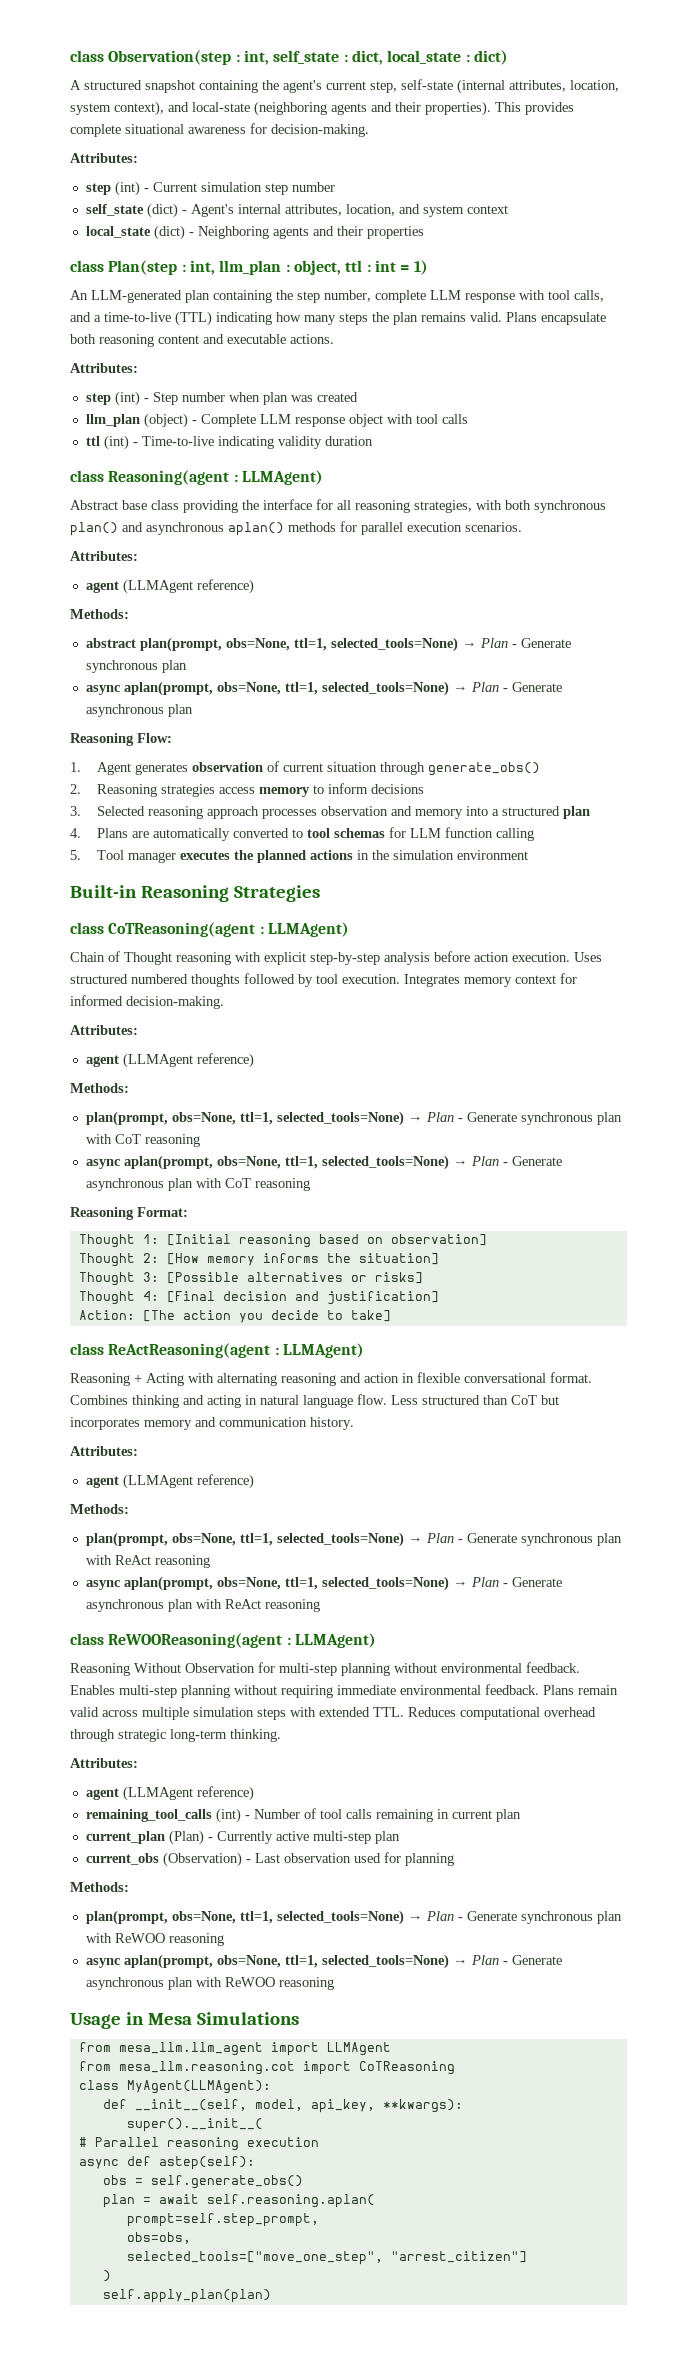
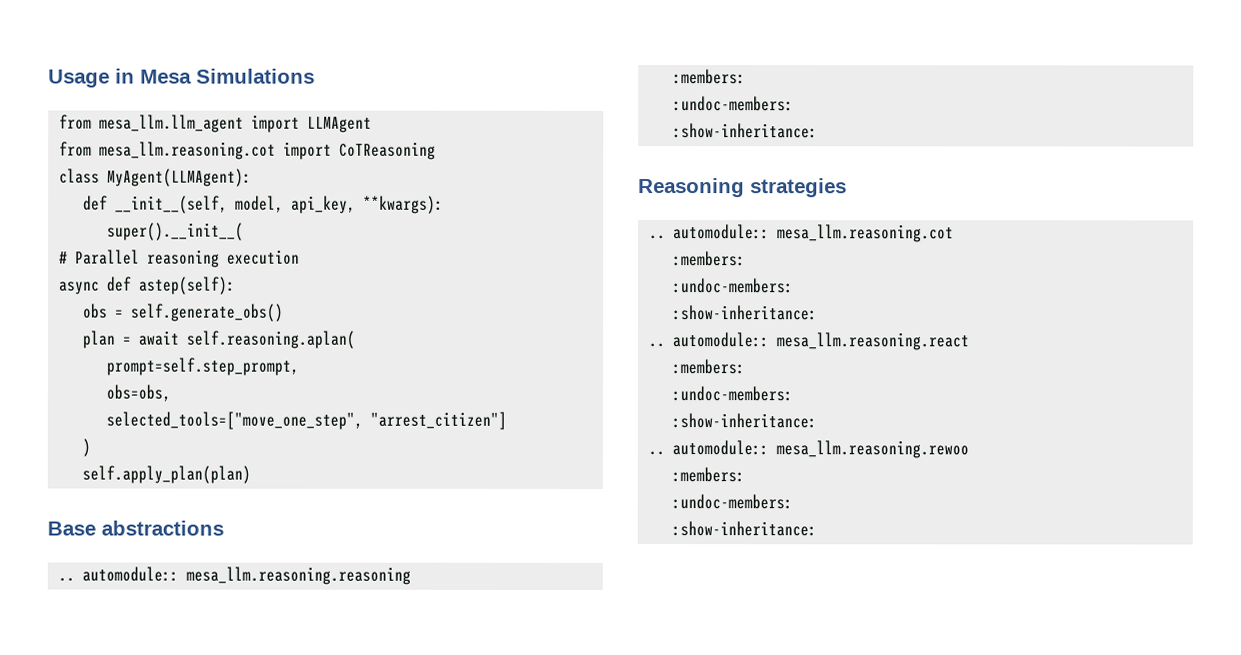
- class Observation(step : int, self_state : dict, local_state : dict)
- A structured snapshot containing the agent's current step, self-state (internal attributes, location, system context), and local-state (neighboring agents and their properties). This provides complete situational awareness for decision-making.
- Attributes:
- step (int) - Current simulation step number
- self_state (dict) - Agent's internal attributes, location, and system context
- local_state (dict) - Neighboring agents and their properties
- class Plan(step : int, llm_plan : object, ttl : int = 1)
- An LLM-generated plan containing the step number, complete LLM response with tool calls, and a time-to-live (TTL) indicating how many steps the plan remains valid. Plans encapsulate both reasoning content and executable actions.
- Attributes:
- step (int) - Step number when plan was created
- llm_plan (object) - Complete LLM response object with tool calls
- ttl (int) - Time-to-live indicating validity duration
- class Reasoning(agent : LLMAgent)
- Abstract base class providing the interface for all reasoning strategies, with both synchronous plan() and asynchronous aplan() methods for parallel execution scenarios.
- Attributes:
- agent (LLMAgent reference)
- Methods:
- abstract plan(prompt, obs=None, ttl=1, selected_tools=None) → Plan - Generate synchronous plan
- async aplan(prompt, obs=None, ttl=1, selected_tools=None) → Plan - Generate asynchronous plan
- Reasoning Flow:
- 1. Agent generates observation of current situation through generate_obs()
- 2. Reasoning strategies access memory to inform decisions
- 3. Selected reasoning approach processes observation and memory into a structured plan
- 4. Plans are automatically converted to tool schemas for LLM function calling
- 5. Tool manager executes the planned actions in the simulation environment
- Built-in Reasoning Strategies
- class CoTReasoning(agent : LLMAgent)
- Chain of Thought reasoning with explicit step-by-step analysis before action execution. Uses structured numbered thoughts followed by tool execution. Integrates memory context for informed decision-making.
- Attributes:
- agent (LLMAgent reference)
- Methods:
- plan(prompt, obs=None, ttl=1, selected_tools=None) → Plan - Generate synchronous plan with CoT reasoning
- async aplan(prompt, obs=None, ttl=1, selected_tools=None) → Plan - Generate asynchronous plan with CoT reasoning
- Reasoning Format:
- Thought 1: [Initial reasoning based on observation]
- Thought 2: [How memory informs the situation]
- Thought 3: [Possible alternatives or risks]
- Thought 4: [Final decision and justification]
- Action: [The action you decide to take]
- class ReActReasoning(agent : LLMAgent)
- Reasoning + Acting with alternating reasoning and action in flexible conversational format. Combines thinking and acting in natural language flow. Less structured than CoT but incorporates memory and communication history.
- Attributes:
- agent (LLMAgent reference)
- Methods:
- plan(prompt, obs=None, ttl=1, selected_tools=None) → Plan - Generate synchronous plan with ReAct reasoning
- async aplan(prompt, obs=None, ttl=1, selected_tools=None) → Plan - Generate asynchronous plan with ReAct reasoning
- class ReWOOReasoning(agent : LLMAgent)
- Reasoning Without Observation for multi-step planning without environmental feedback. Enables multi-step planning without requiring immediate environmental feedback. Plans remain valid across multiple simulation steps with extended TTL. Reduces computational overhead through strategic long-term thinking.
- Attributes:
- agent (LLMAgent reference)
- remaining_tool_calls (int) - Number of tool calls remaining in current plan
- current_plan (Plan) - Currently active multi-step plan
- current_obs (Observation) - Last observation used for planning
- Methods:
- plan(prompt, obs=None, ttl=1, selected_tools=None) → Plan - Generate synchronous plan with ReWOO reasoning
- async aplan(prompt, obs=None, ttl=1, selected_tools=None) → Plan - Generate asynchronous plan with ReWOO reasoning
+ Base abstractions
+ .. automodule:: mesa_llm.reasoning.reasoning
+ :members:
+ :undoc-members:
+ :show-inheritance:
+ Reasoning strategies
+ .. automodule:: mesa_llm.reasoning.cot
+ :members:
+ :undoc-members:
+ :show-inheritance:
+ .. automodule:: mesa_llm.reasoning.react
+ :members:
+ :undoc-members:
+ :show-inheritance:
+ .. automodule:: mesa_llm.reasoning.rewoo
+ :members:
+ :undoc-members:
+ :show-inheritance:

